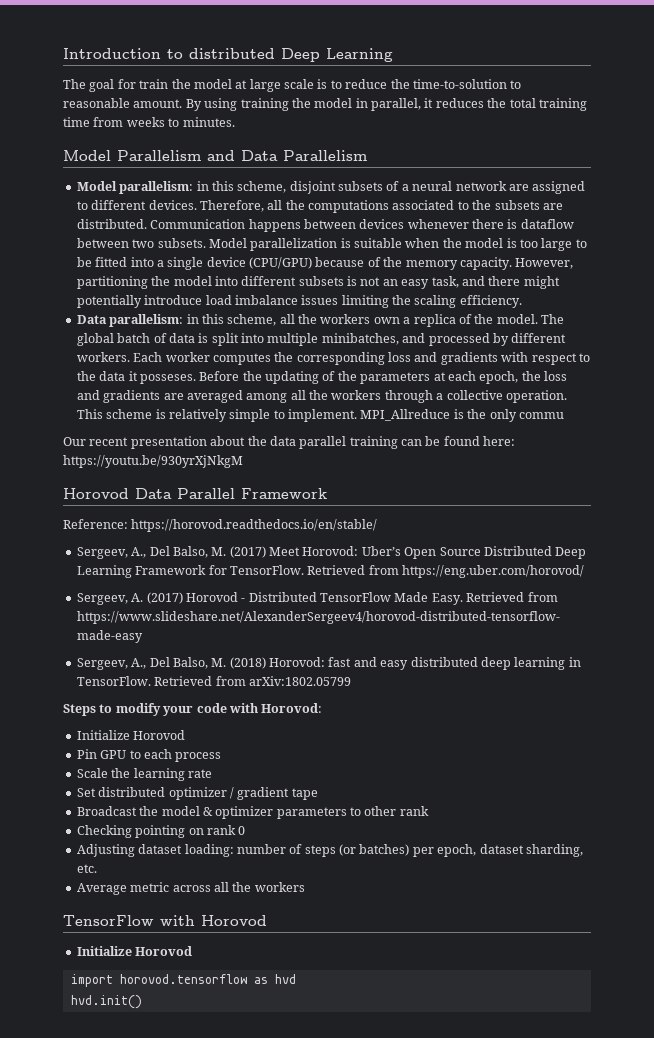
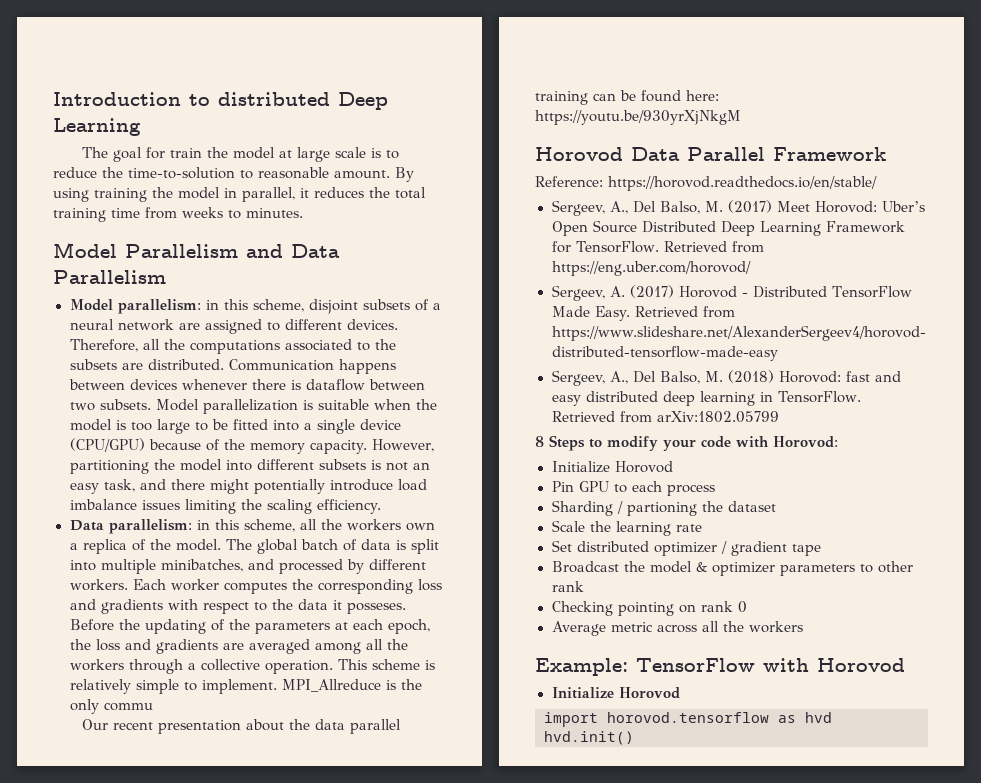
- Steps to modify your code with Horovod:
+ 8 Steps to modify your code with Horovod:
+ Sharding / partioning the dataset
- Adjusting dataset loading: number of steps (or batches) per epoch, dataset sharding, etc.
- TensorFlow with Horovod
+ Example: TensorFlow with Horovod

